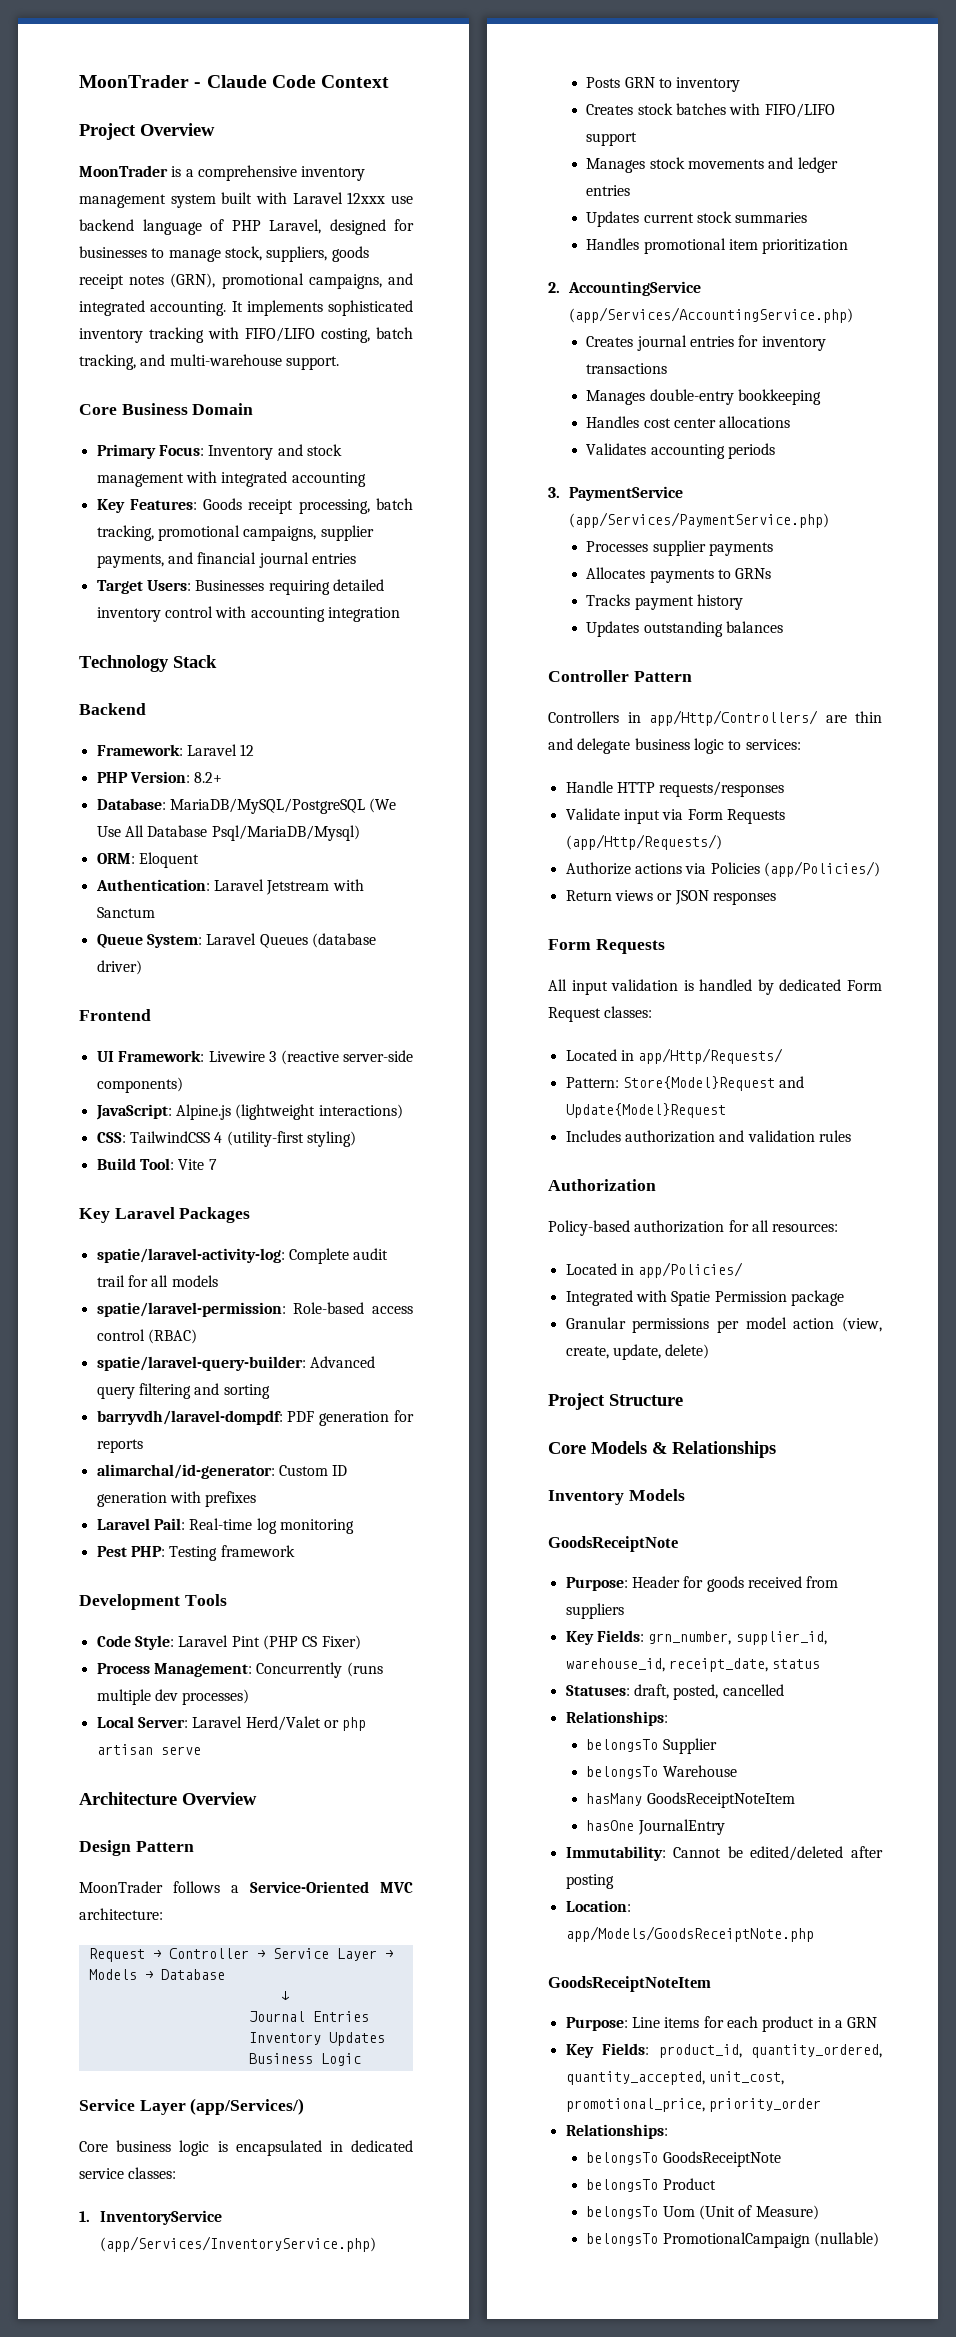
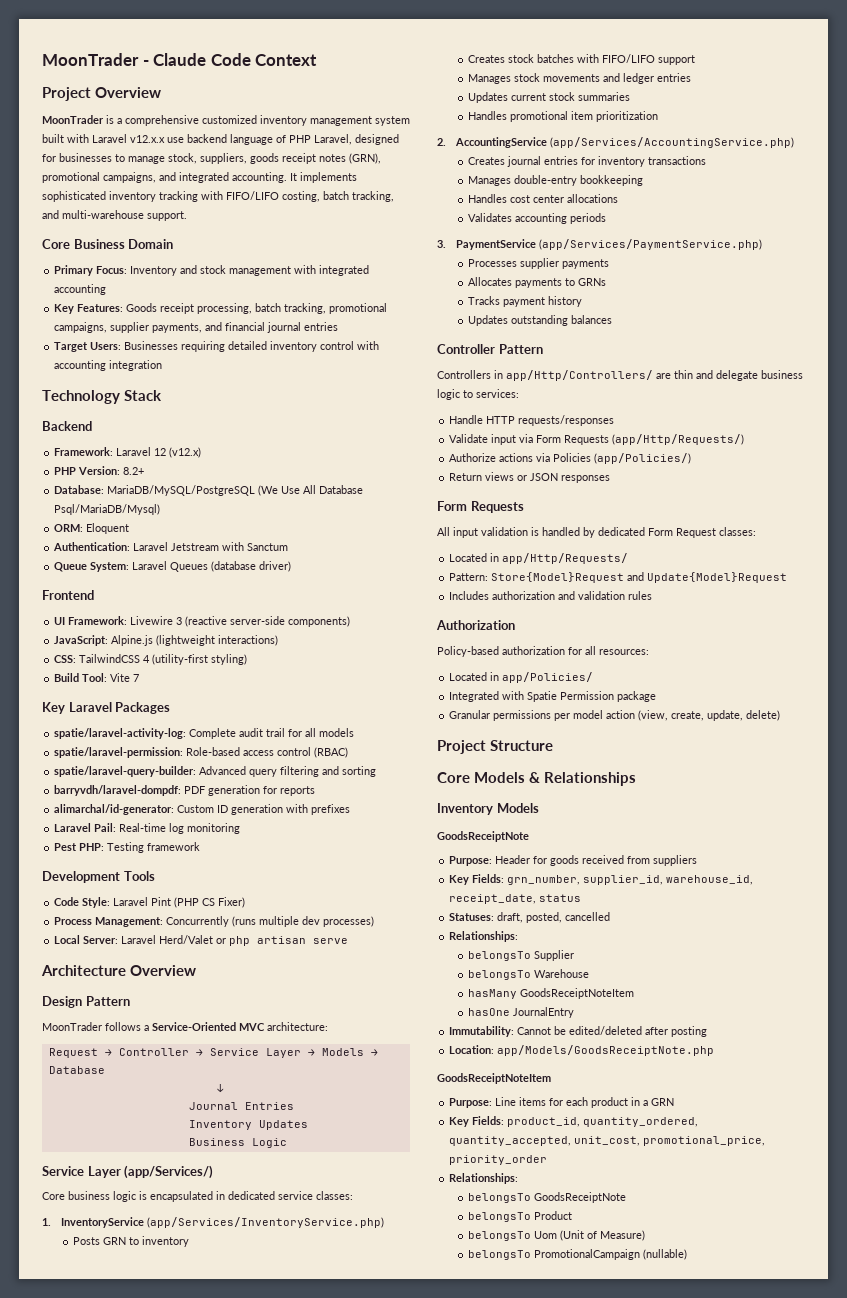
- MoonTrader is a comprehensive inventory management system built with Laravel 12xxx use backend language of PHP Laravel, designed for businesses to manage stock, suppliers, goods receipt notes (GRN), promotional campaigns, and integrated accounting.
+ MoonTrader is a comprehensive customized inventory management system built with Laravel v12.x.x use backend language of PHP Laravel, designed for businesses to manage stock, suppliers, goods receipt notes (GRN), promotional campaigns, and integrated accounting.
- Framework: Laravel 12
+ Framework: Laravel 12 (v12.x)

